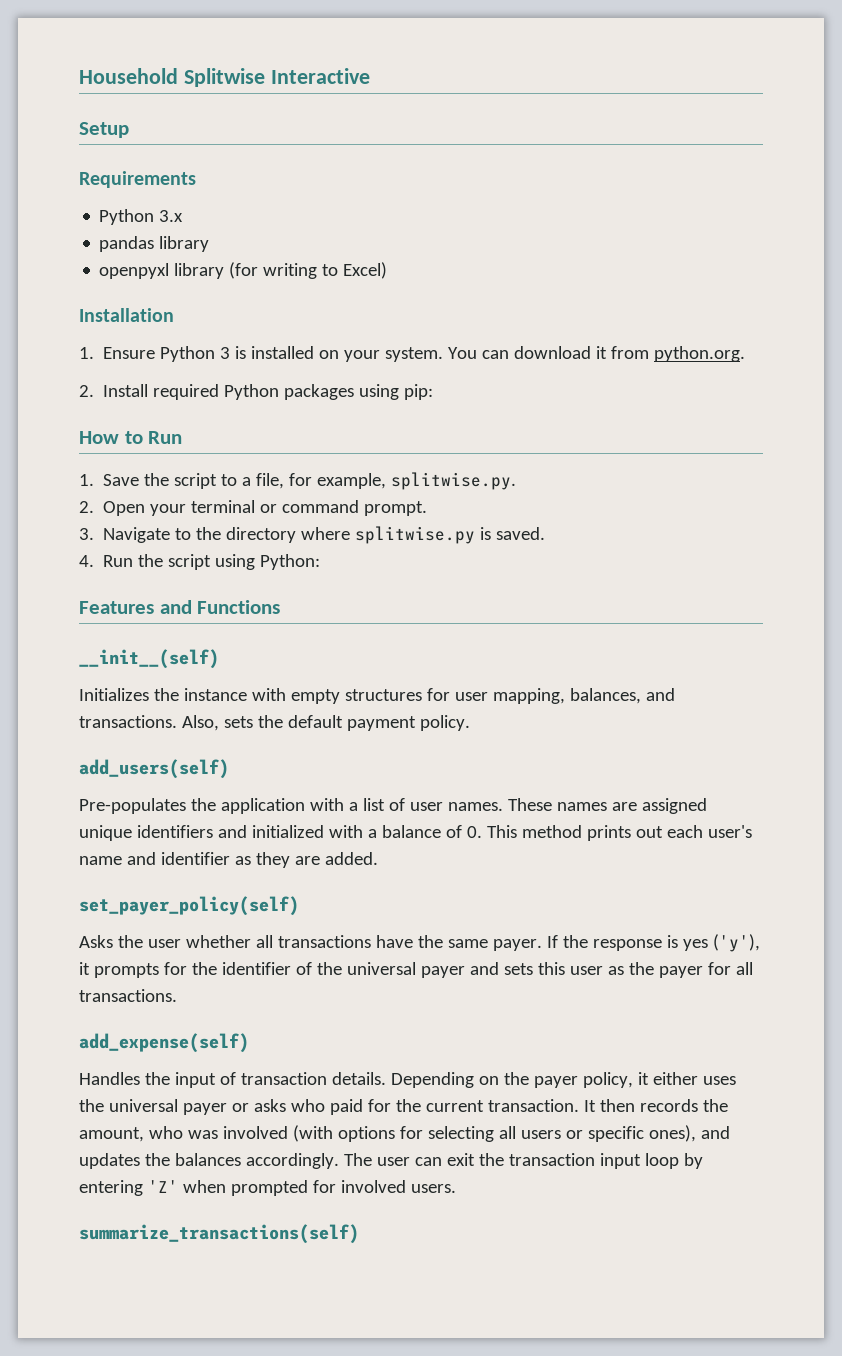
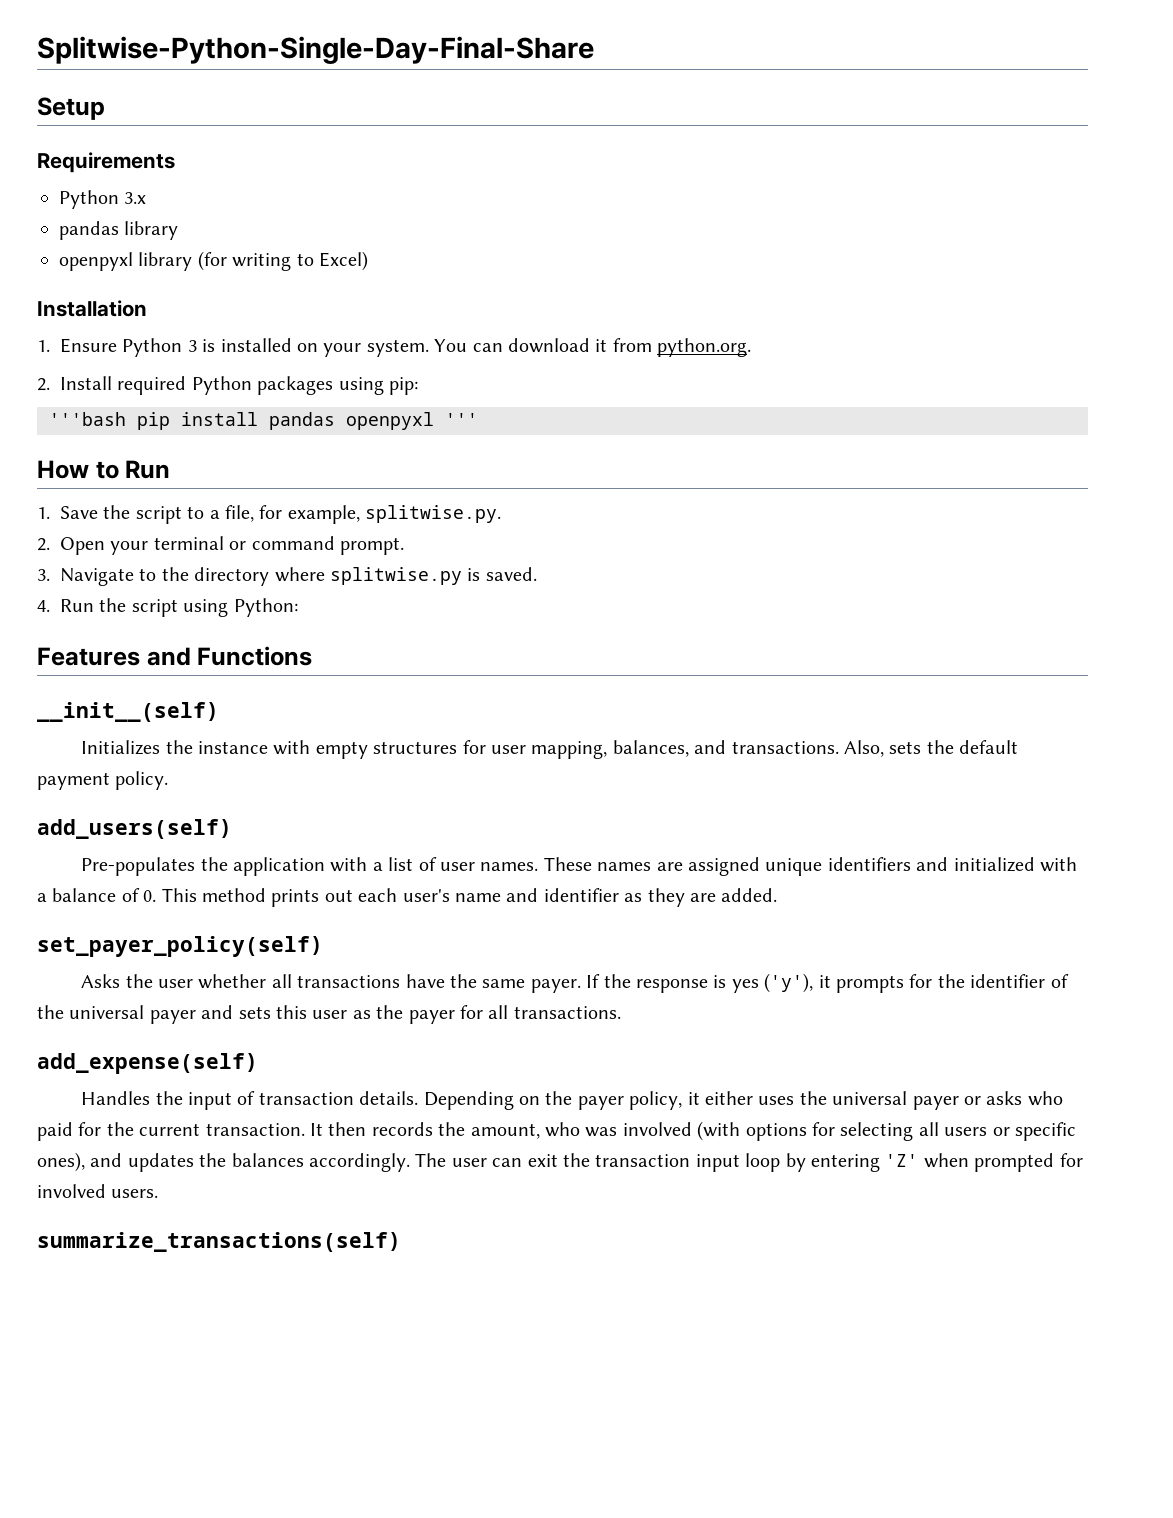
- Household Splitwise Interactive
+ Splitwise-Python-Single-Day-Final-Share
+ '''bash pip install pandas openpyxl '''

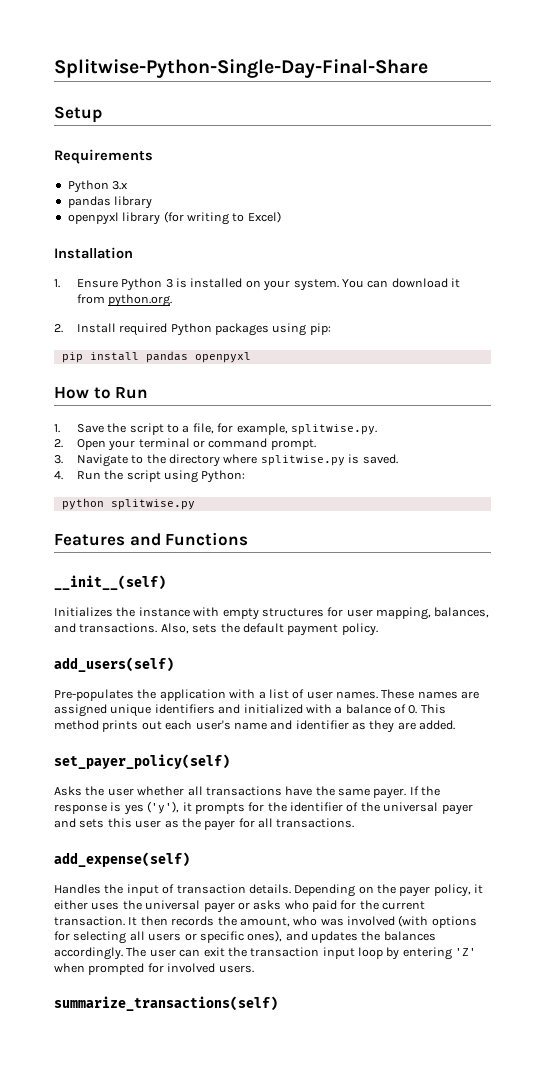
- '''bash pip install pandas openpyxl '''
+ pip install pandas openpyxl
+ python splitwise.py

